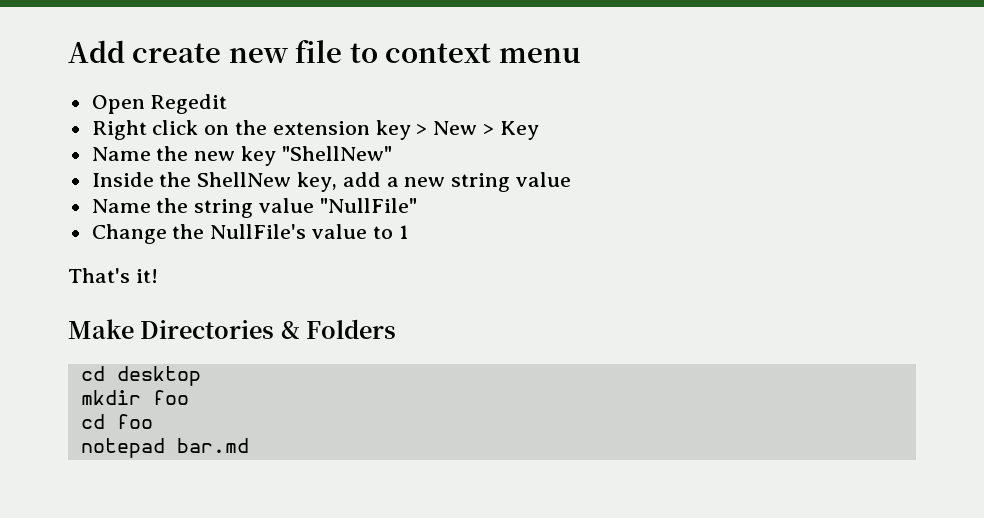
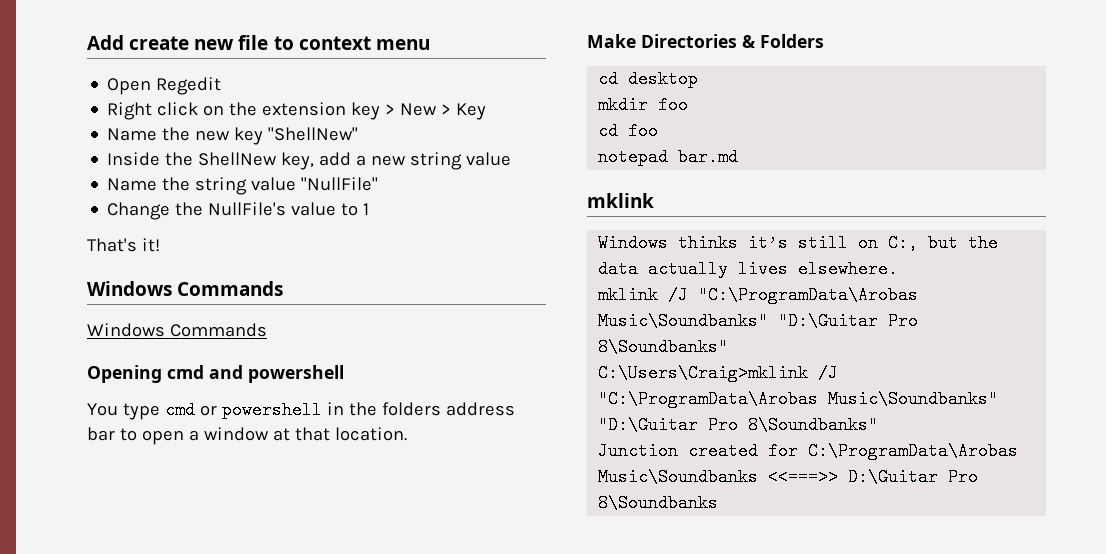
  That's it!
+ Windows Commands
+ Windows Commands
+ Opening cmd and powershell
+ You type cmd or powershell in the folders address bar to open a window at that location.
  notepad bar.md
+ mklink
+ Windows thinks it’s still on C:, but the data actually lives elsewhere.
+ mklink /J "C:\ProgramData\Arobas Music\Soundbanks" "D:\Guitar Pro 8\Soundbanks"
+ C:\Users\Craig>mklink /J "C:\ProgramData\Arobas Music\Soundbanks" "D:\Guitar Pro 8\Soundbanks"
+ Junction created for C:\ProgramData\Arobas Music\Soundbanks <<===>> D:\Guitar Pro 8\Soundbanks

